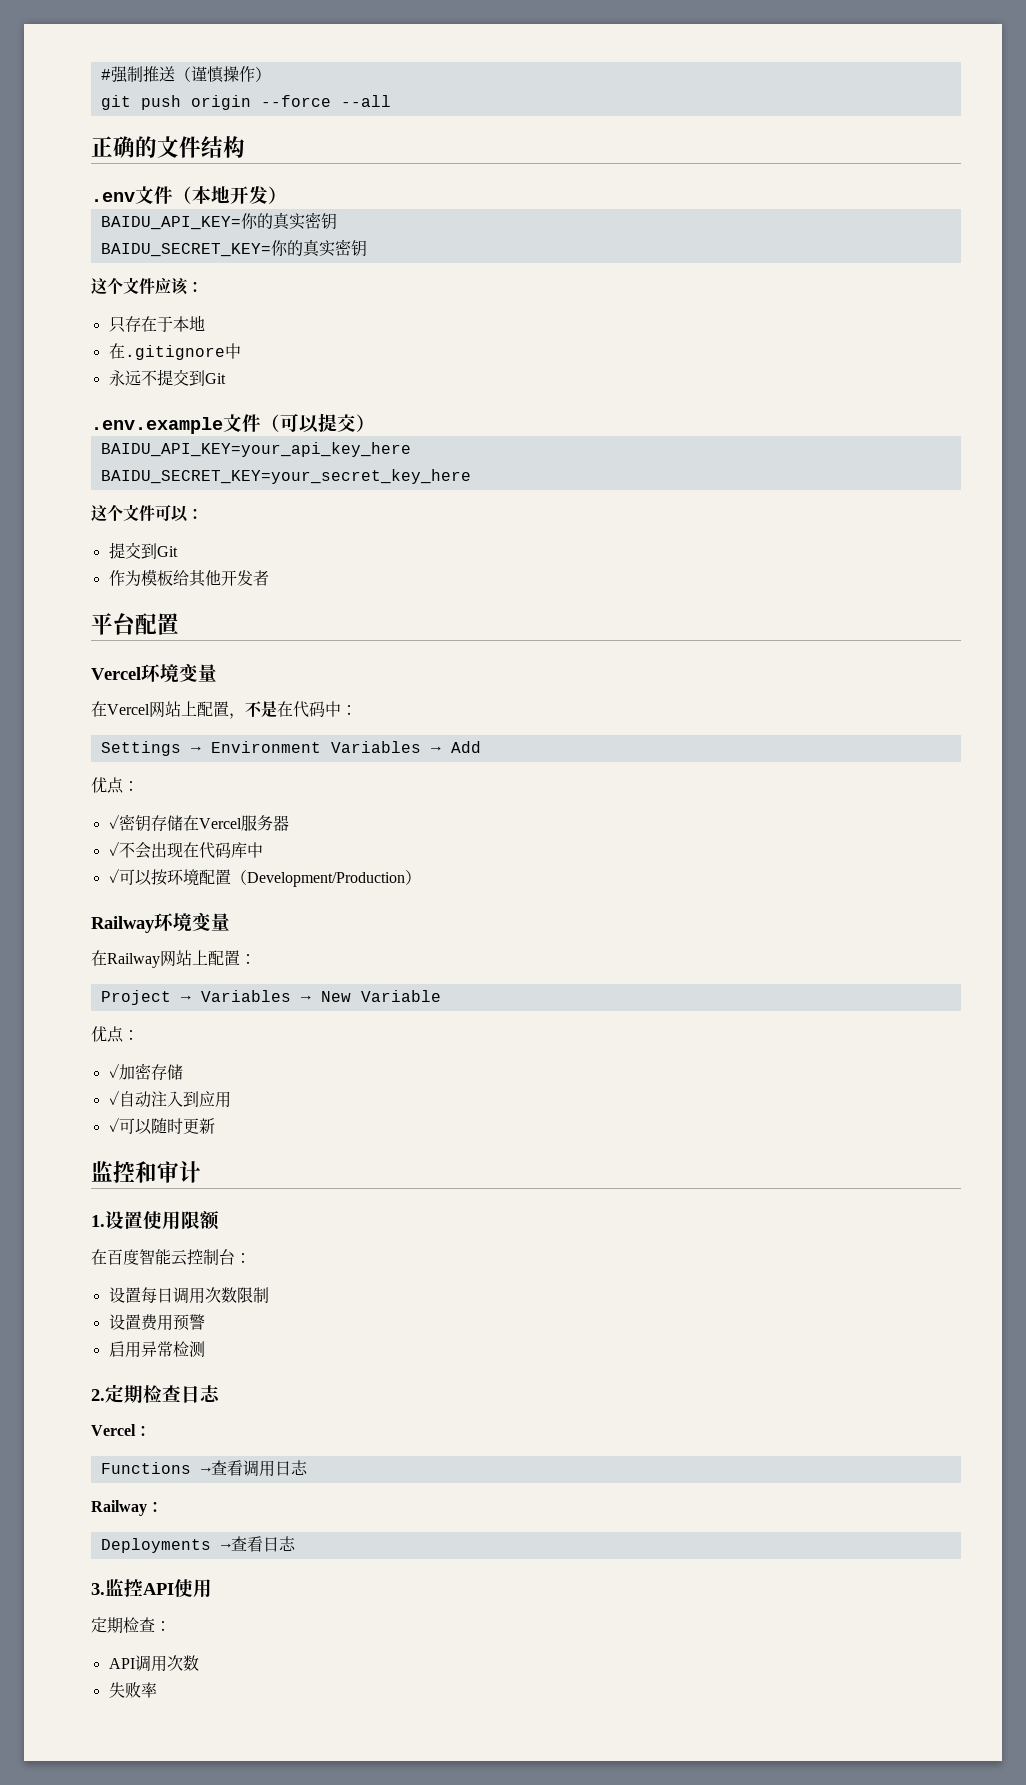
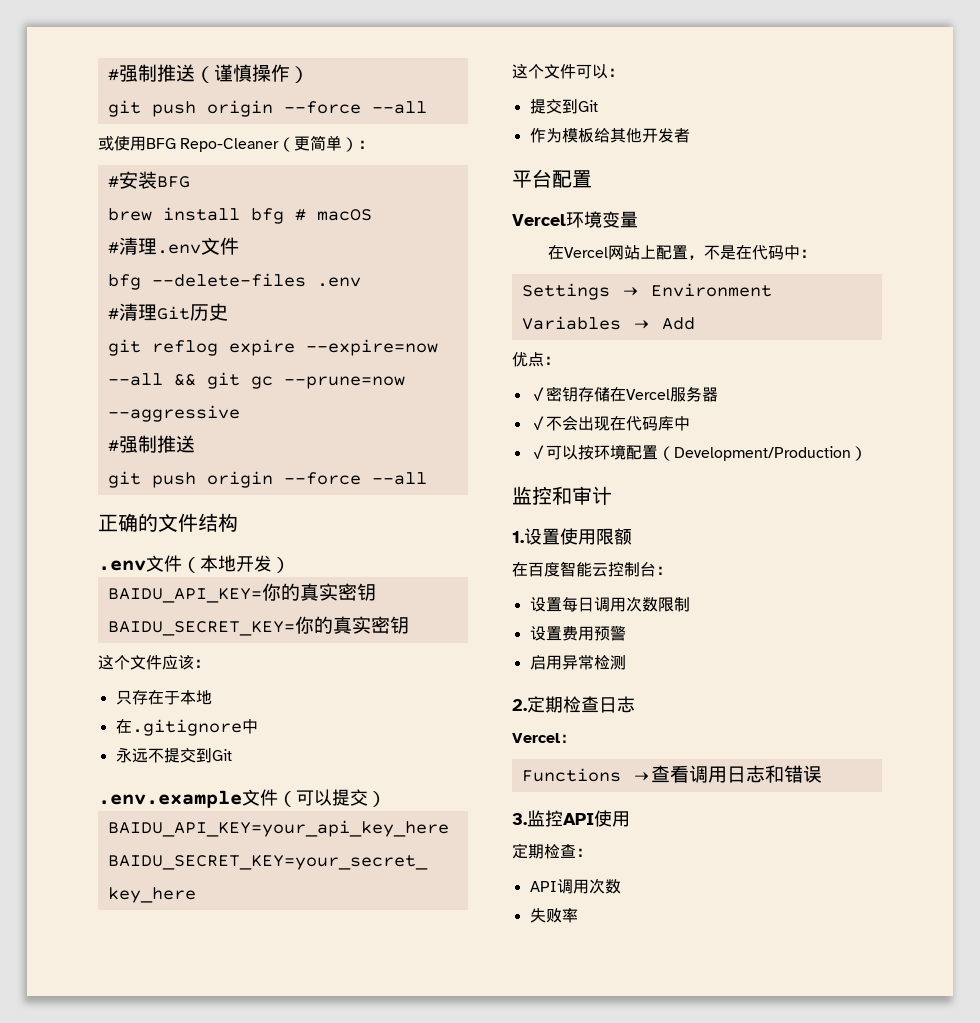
+ 或使用BFG Repo-Cleaner（更简单）：
+ #安装BFG
+ brew install bfg # macOS
+ #清理.env文件
+ bfg --delete-files .env
+ #清理Git历史
+ git reflog expire --expire=now --all && git gc --prune=now --aggressive
+ #强制推送
+ git push origin --force --all
- Railway环境变量
- 在Railway网站上配置：
- Project → Variables → New Variable
- 优点：
- ✓加密存储
- ✓自动注入到应用
- ✓可以随时更新
- Functions →查看调用日志
- Railway：
- Deployments →查看日志
+ Functions →查看调用日志和错误

